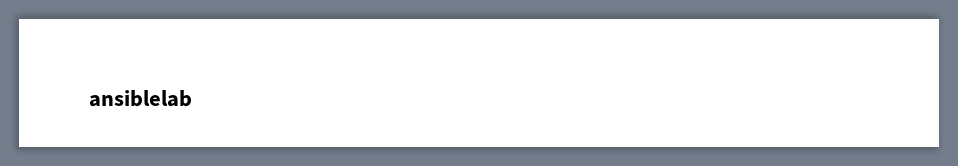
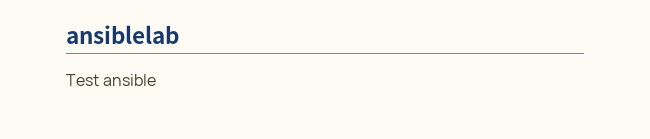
+ Test ansible

